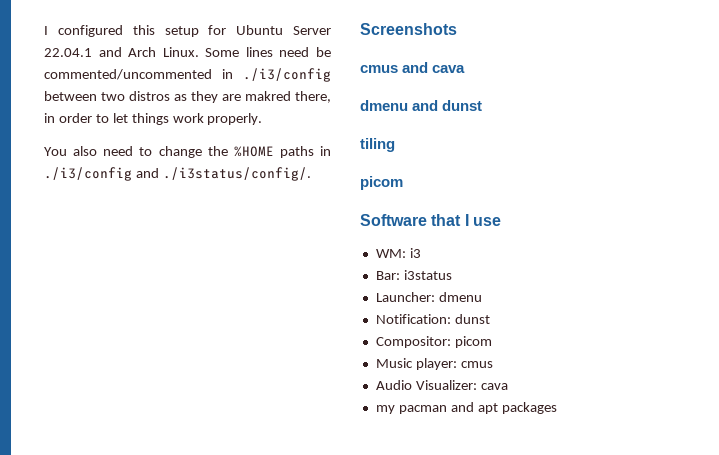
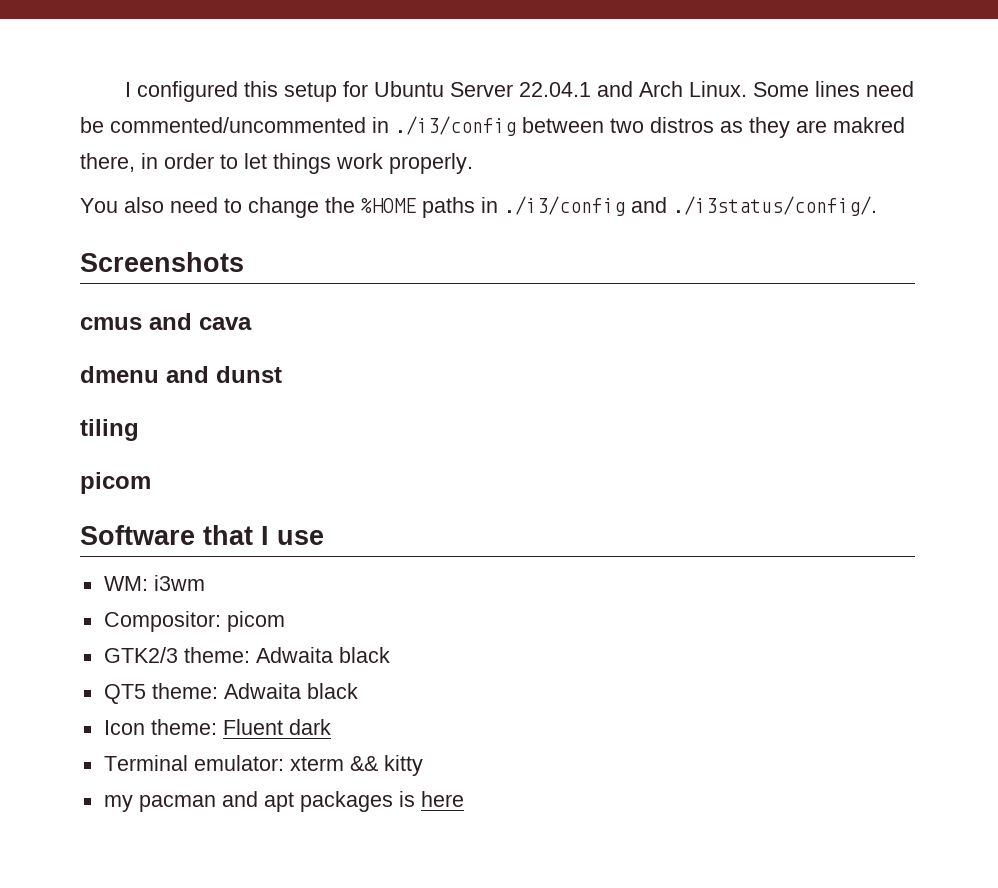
- WM: i3
- Bar: i3status
- Launcher: dmenu
- Notification: dunst
+ WM: i3wm
  Compositor: picom
- Music player: cmus
- Audio Visualizer: cava
+ GTK2/3 theme: Adwaita black
+ QT5 theme: Adwaita black
+ Icon theme: Fluent dark
+ Terminal emulator: xterm && kitty
- my pacman and apt packages
+ my pacman and apt packages is here

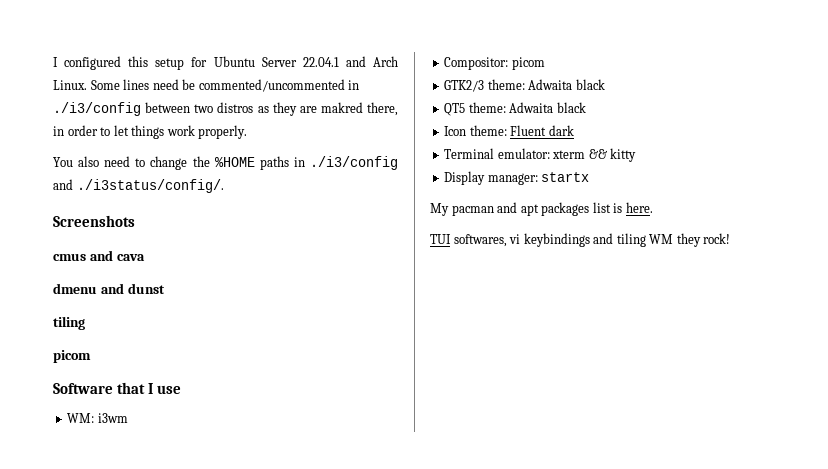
- my pacman and apt packages is here
+ Display manager: startx
+ My pacman and apt packages list is here.
+ TUI softwares, vi keybindings and tiling WM they rock!

